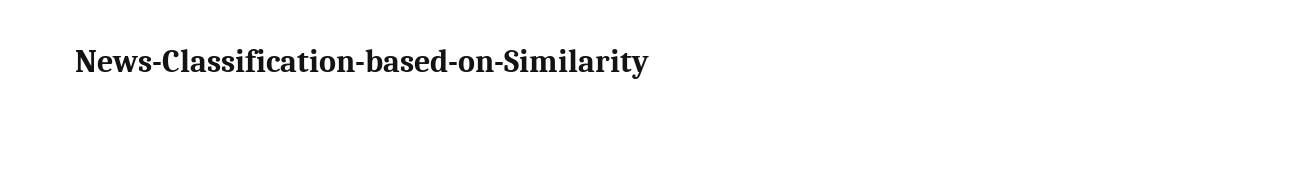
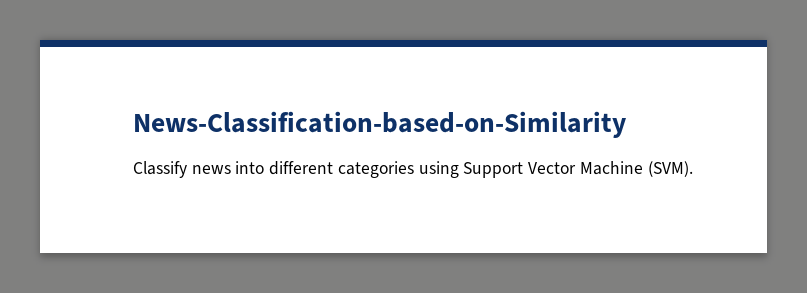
+ Classify news into different categories using Support Vector Machine (SVM).

